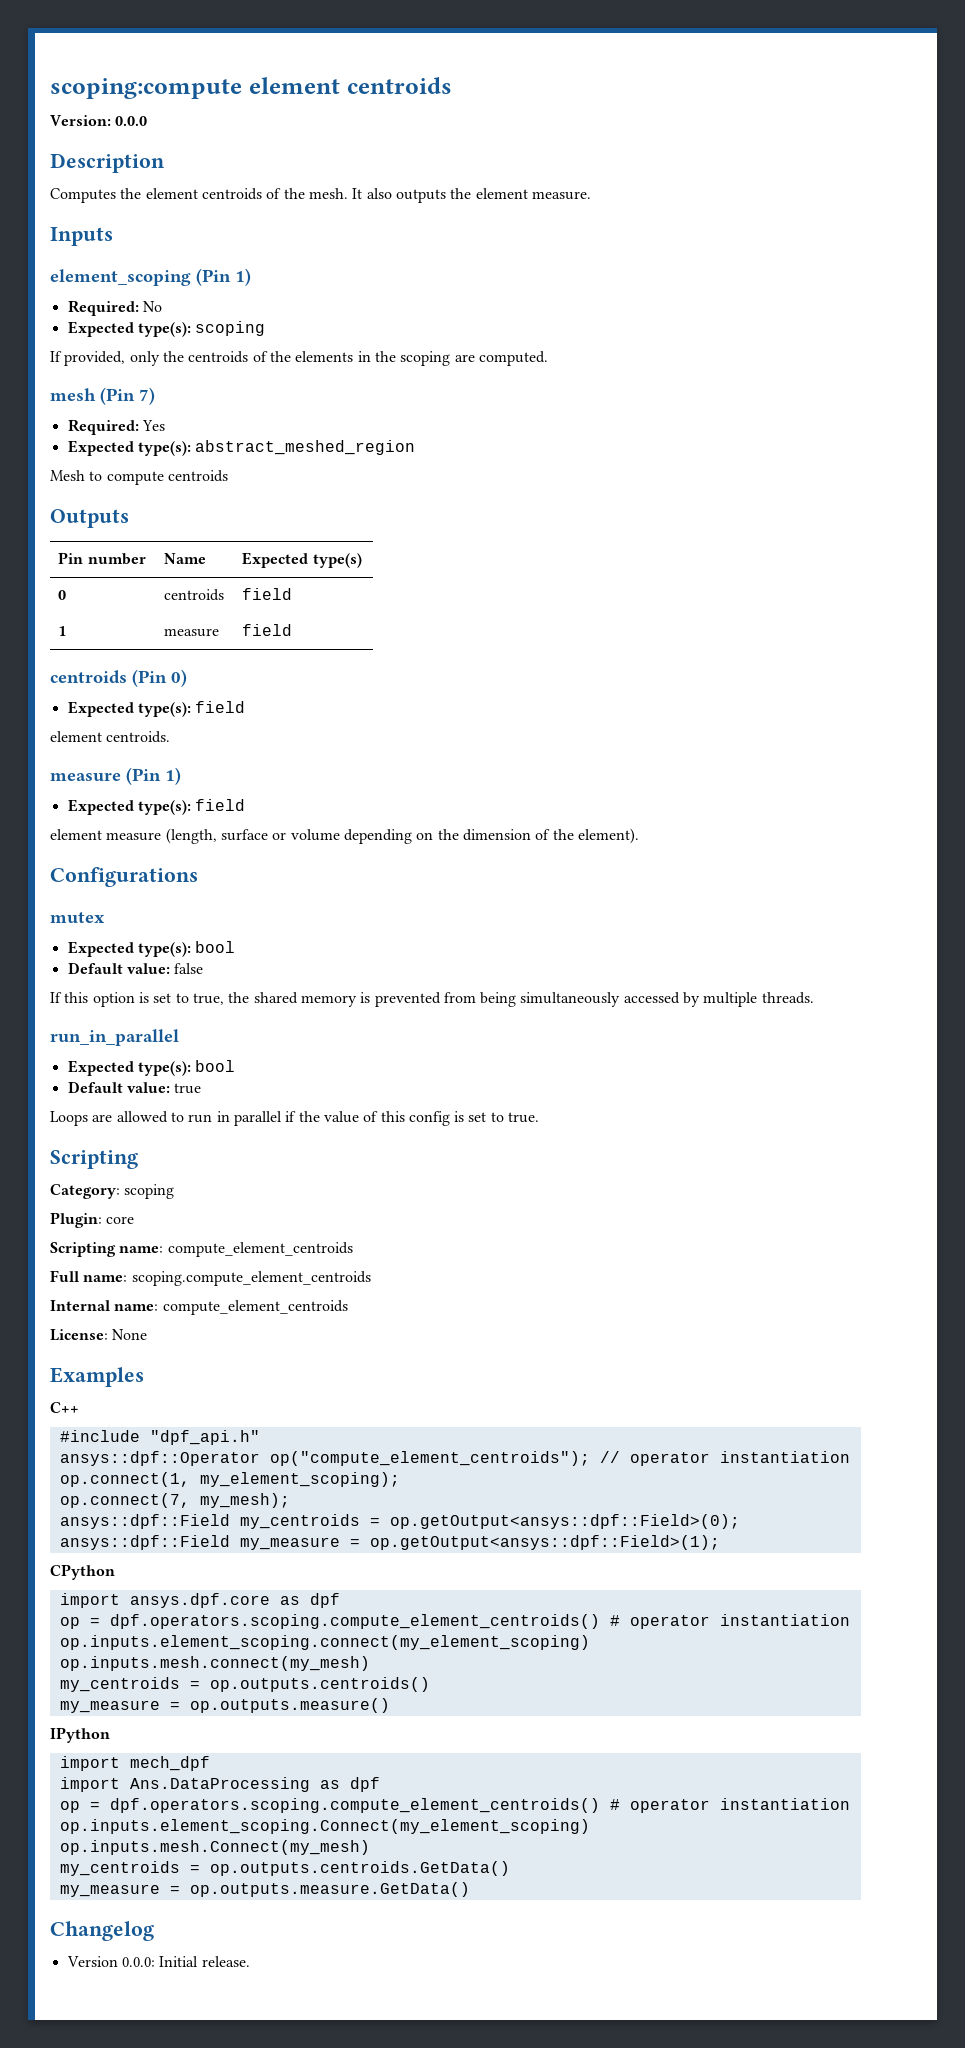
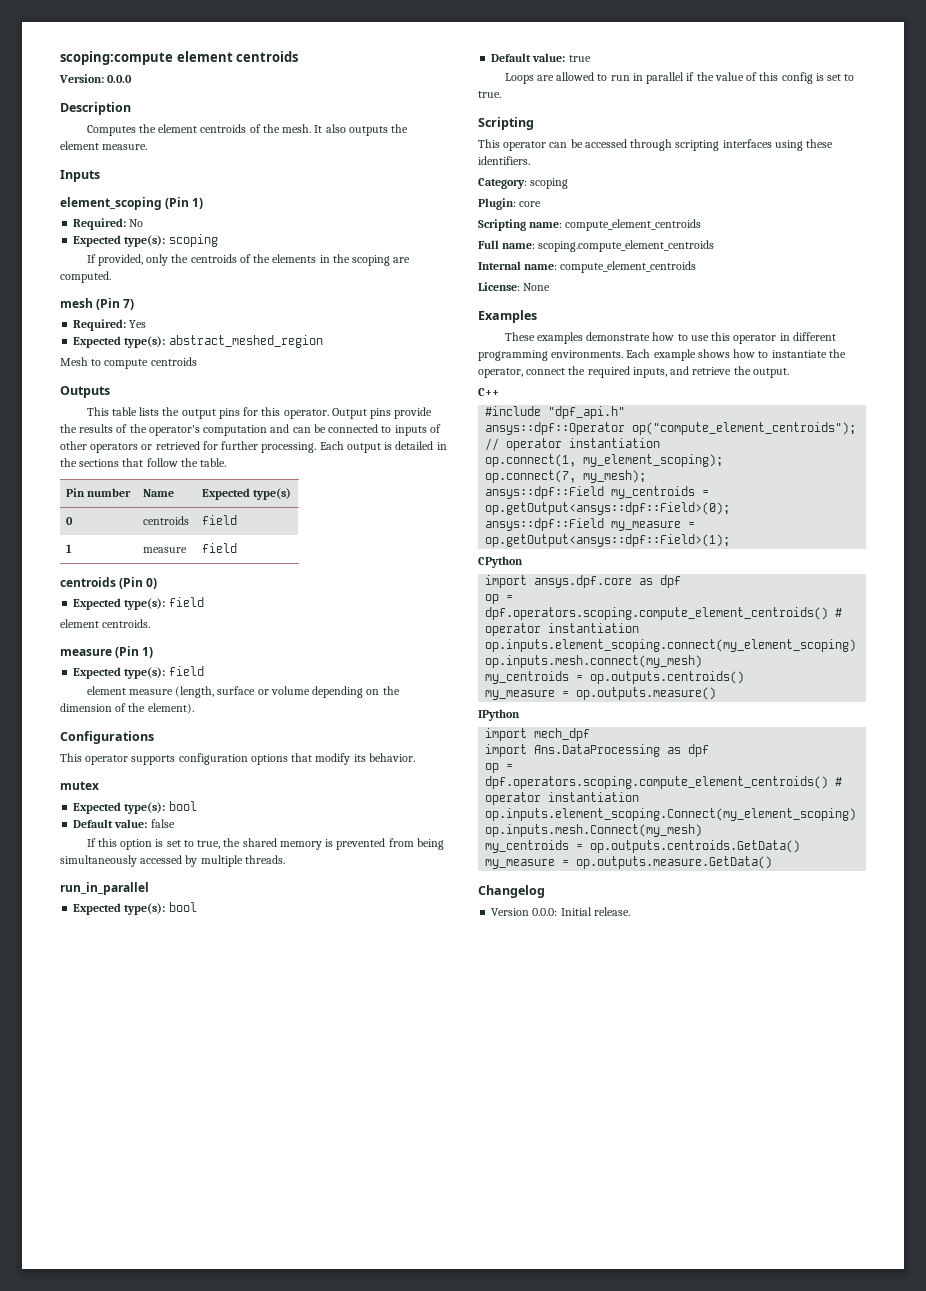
+ This table lists the output pins for this operator. Output pins provide the results of the operator's computation and can be connected to inputs of other operators or retrieved for further processing. Each output is detailed in the sections that follow the table.
+ This operator supports configuration options that modify its behavior.
+ This operator can be accessed through scripting interfaces using these identifiers.
+ These examples demonstrate how to use this operator in different programming environments. Each example shows how to instantiate the operator, connect the required inputs, and retrieve the output.

